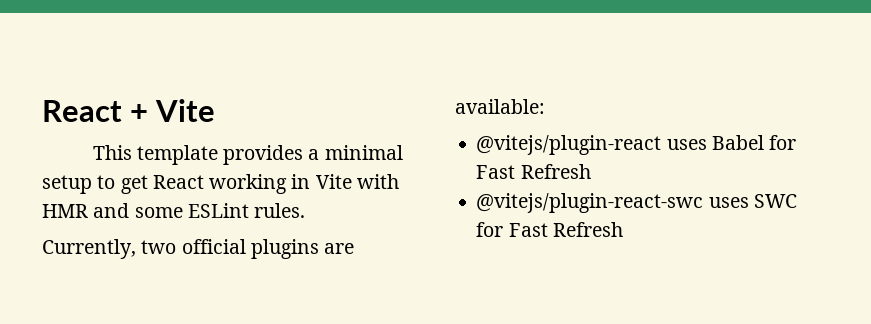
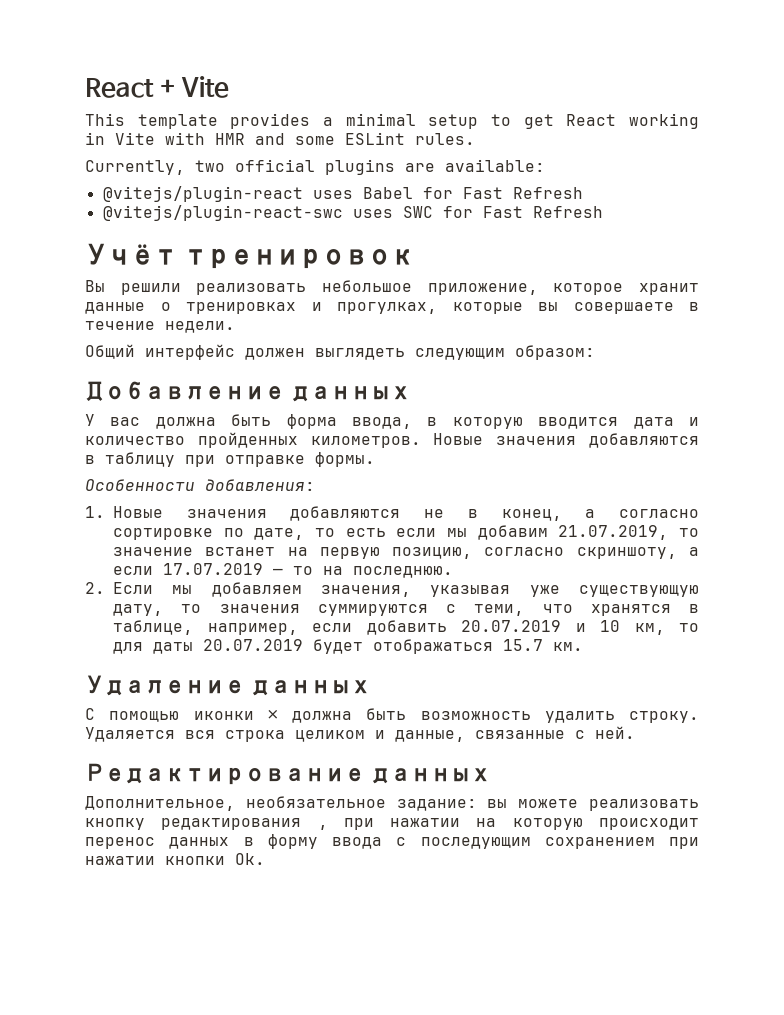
+ Учёт тренировок
+ Вы решили реализовать небольшое приложение, которое хранит данные о тренировках и прогулках, которые вы совершаете в течение недели.
+ Общий интерфейс должен выглядеть следующим образом:
+ Добавление данных
+ У вас должна быть форма ввода, в которую вводится дата и количество пройденных километров. Новые значения добавляются в таблицу при отправке формы.
+ Особенности добавления:
+ 1. Новые значения добавляются не в конец, а согласно сортировке по дате, то есть если мы добавим 21.07.2019, то значение встанет на первую позицию, согласно скриншоту, а если 17.07.2019 — то на последнюю.
+ 2. Если мы добавляем значения, указывая уже существующую дату, то значения суммируются с теми, что хранятся в таблице, например, если добавить 20.07.2019 и 10 км, то для даты 20.07.2019 будет отображаться 15.7 км.
+ Удаление данных
+ С помощью иконки ✗ должна быть возможность удалить строку. Удаляется вся строка целиком и данные, связанные с ней.
+ Редактирование данных
+ Дополнительное, необязательное задание: вы можете реализовать кнопку редактирования , при нажатии на которую происходит перенос данных в форму ввода с последующим сохранением при нажатии кнопки Ok.

